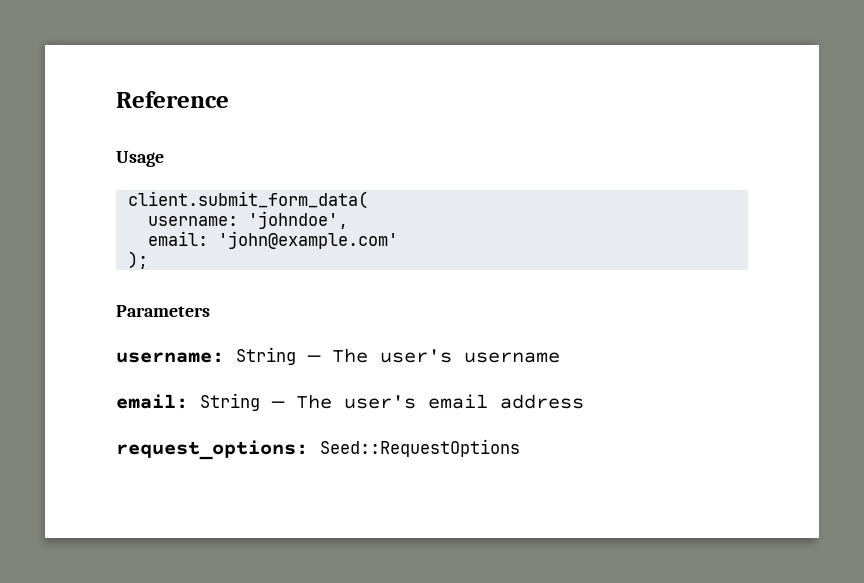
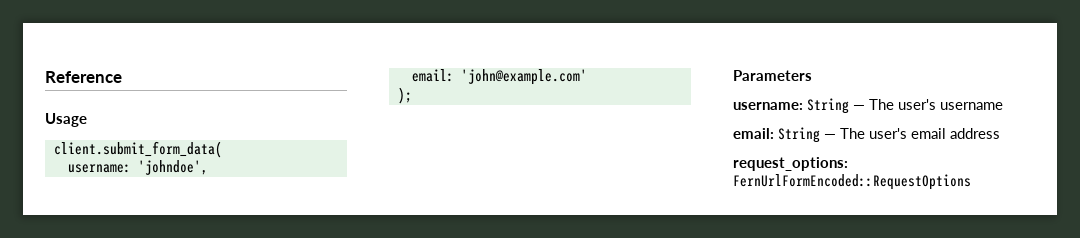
- request_options: Seed::RequestOptions
+ request_options: FernUrlFormEncoded::RequestOptions

